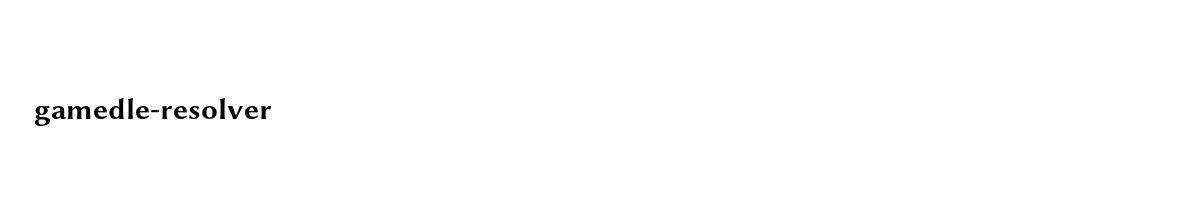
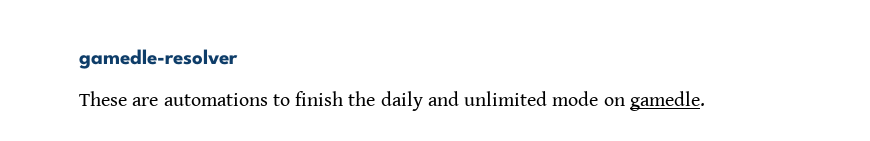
+ These are automations to finish the daily and unlimited mode on gamedle.

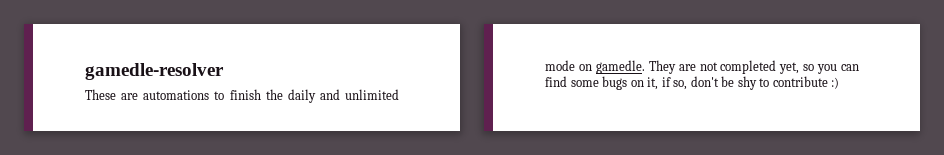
+ They are not completed yet, so you can find some bugs on it, if so, don't be shy to contribute :)

